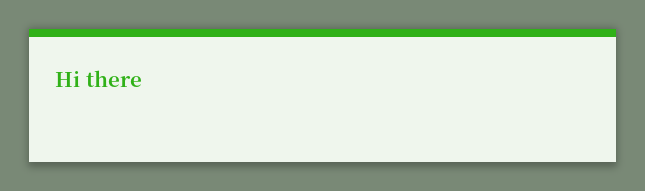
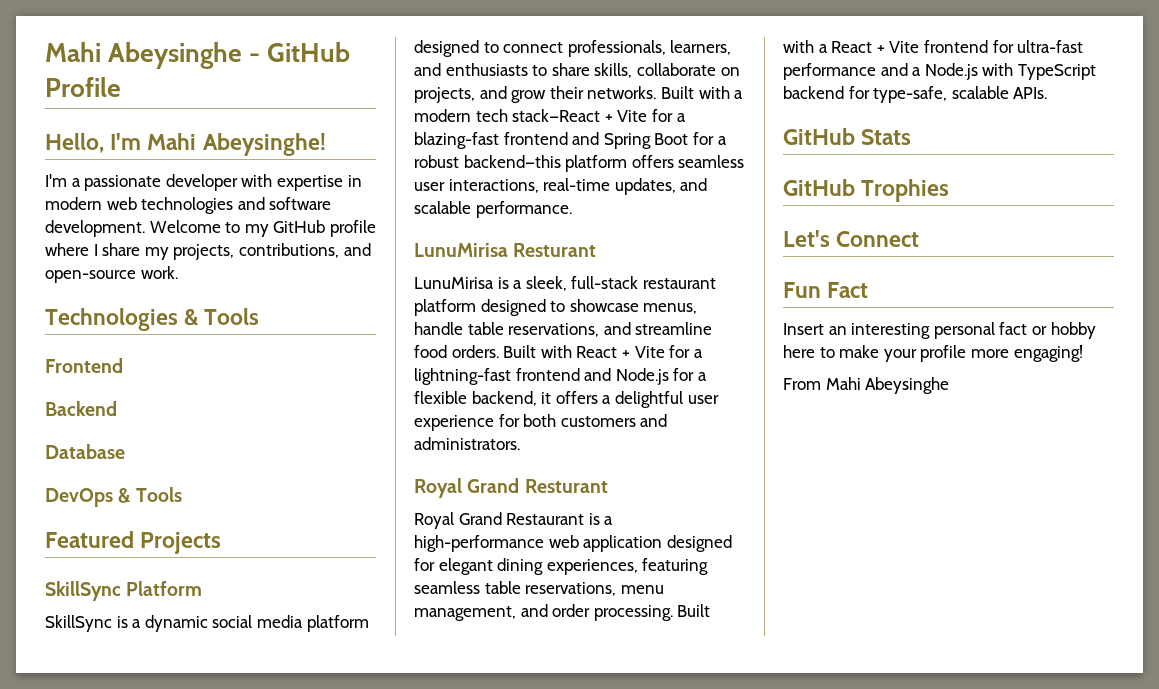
- Hi there
+ Mahi Abeysinghe - GitHub Profile
+ Hello, I'm Mahi Abeysinghe!
+ I'm a passionate developer with expertise in modern web technologies and software development. Welcome to my GitHub profile where I share my projects, contributions, and open-source work.
+ Technologies & Tools
+ Frontend
+ Backend
+ Database
+ DevOps & Tools
+ Featured Projects
+ SkillSync Platform
+ SkillSync is a dynamic social media platform designed to connect professionals, learners, and enthusiasts to share skills, collaborate on projects, and grow their networks. Built with a modern tech stack—React + Vite for a blazing-fast frontend and Spring Boot for a robust backend—this platform offers seamless user interactions, real-time updates, and scalable performance.
+ LunuMirisa Resturant
+ LunuMirisa is a sleek, full-stack restaurant platform designed to showcase menus, handle table reservations, and streamline food orders. Built with React + Vite for a lightning-fast frontend and Node.js for a flexible backend, it offers a delightful user experience for both customers and administrators.
+ Royal Grand Resturant
+ Royal Grand Restaurant is a high-performance web application designed for elegant dining experiences, featuring seamless table reservations, menu management, and order processing. Built with a React + Vite frontend for ultra-fast performance and a Node.js with TypeScript backend for type-safe, scalable APIs.
+ GitHub Stats
+ GitHub Trophies
+ Let's Connect
+ Fun Fact
+ Insert an interesting personal fact or hobby here to make your profile more engaging!
+ From Mahi Abeysinghe

